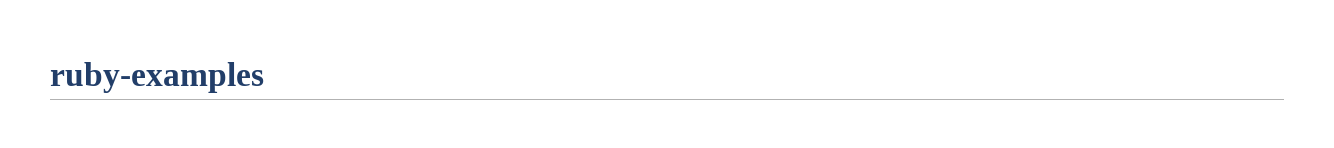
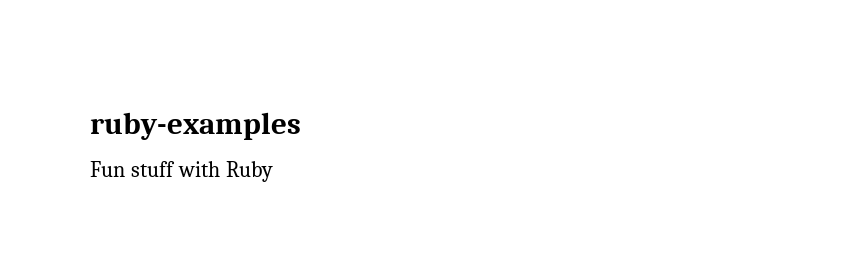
+ Fun stuff with Ruby

